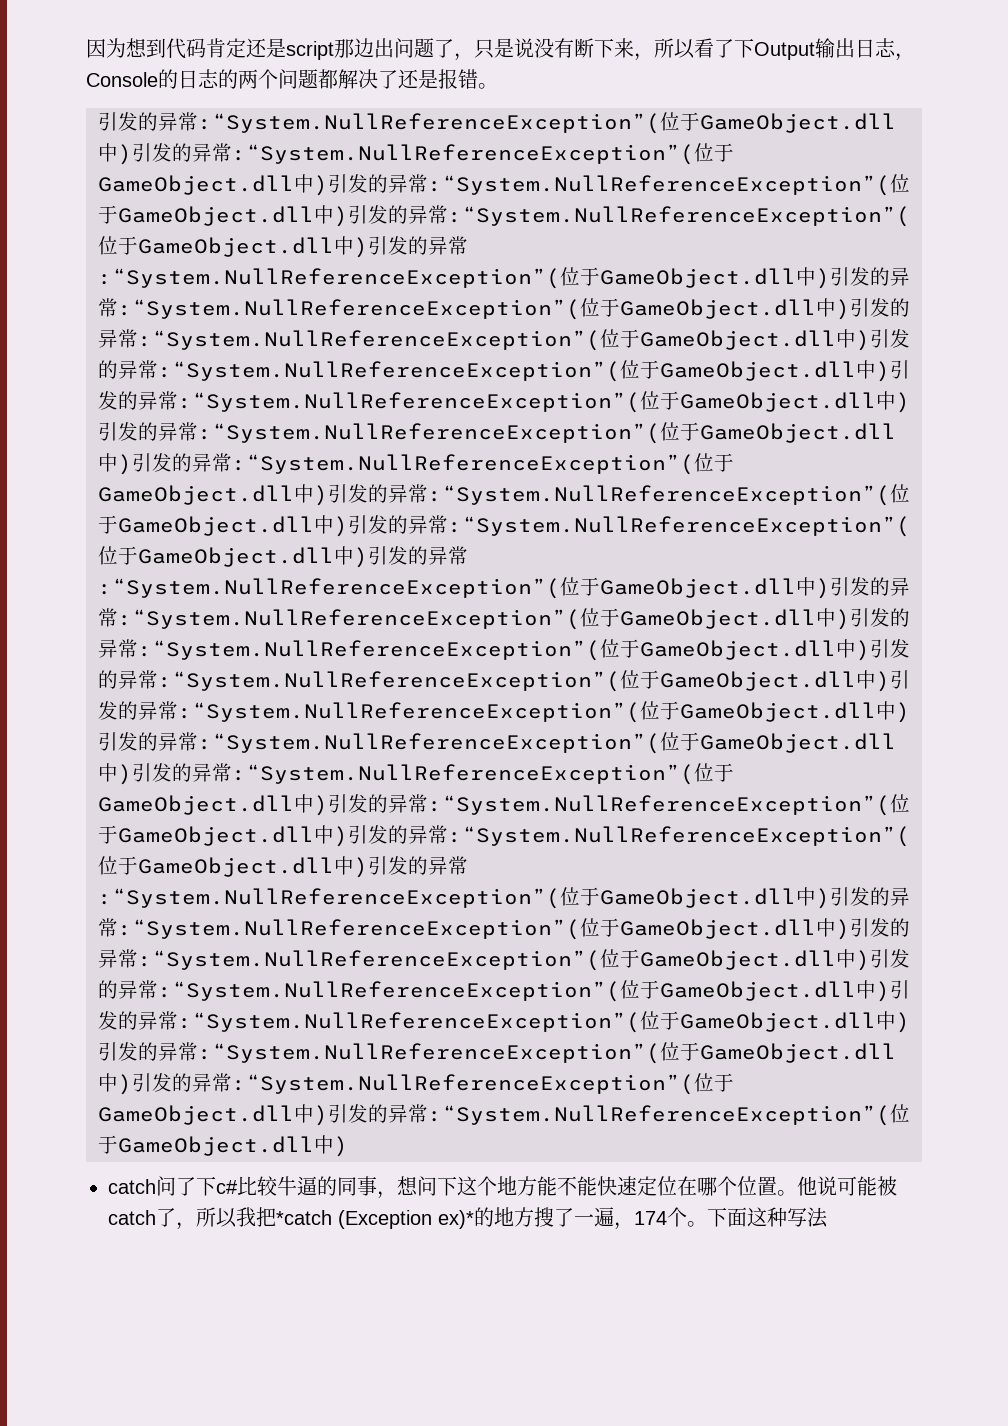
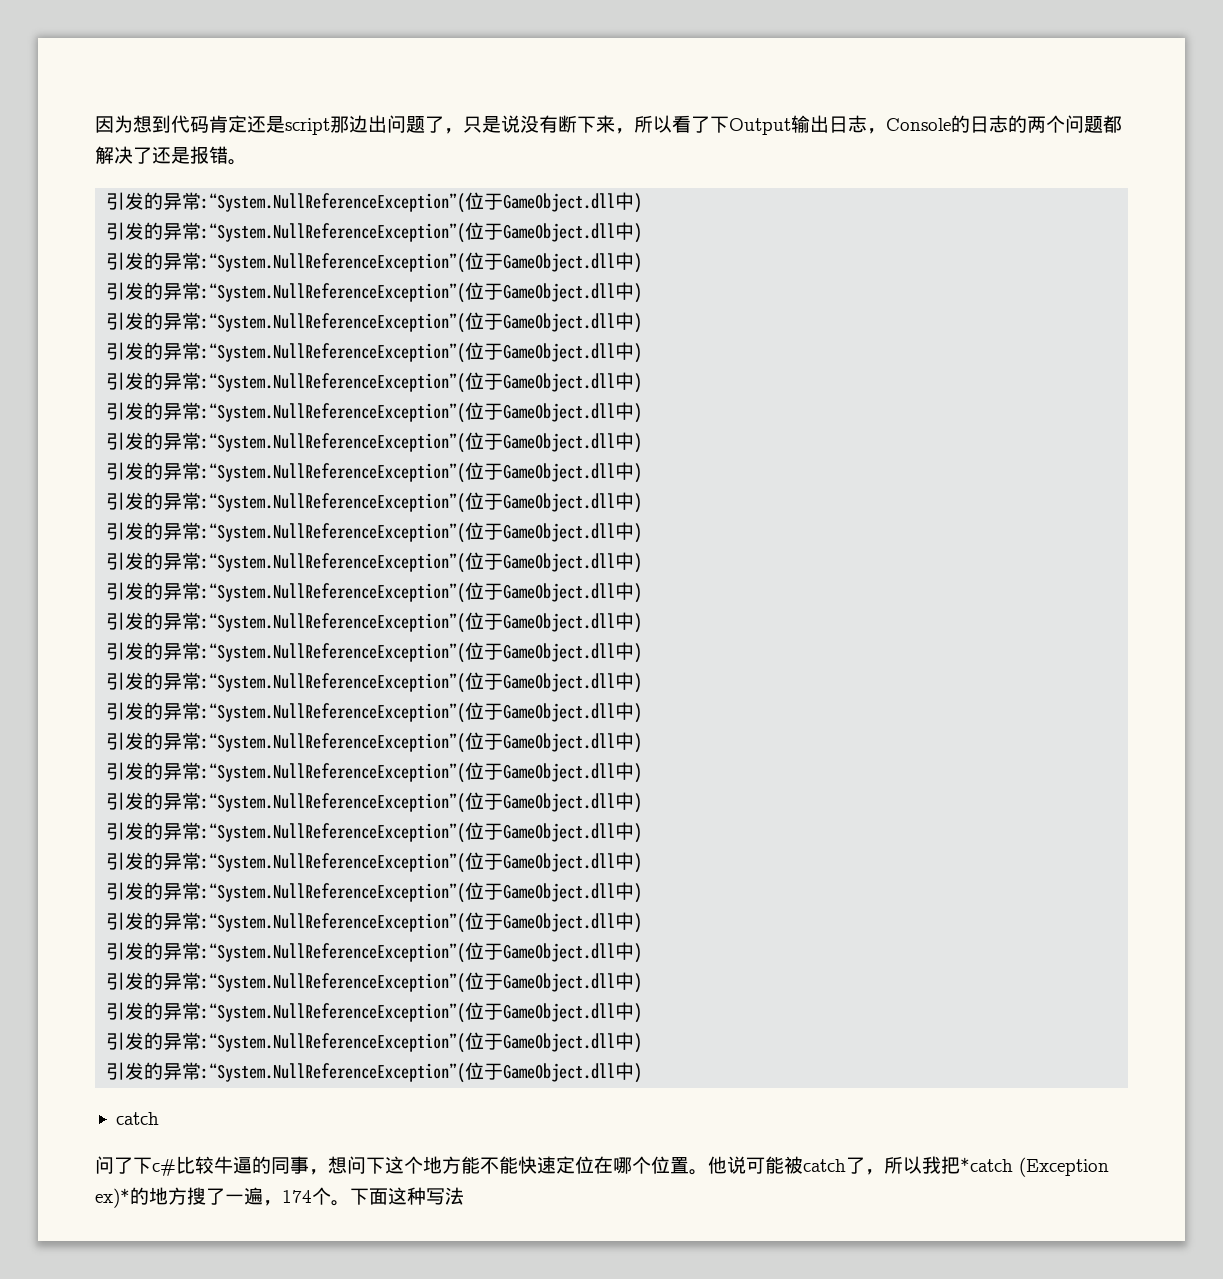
  因为想到代码肯定还是script那边出问题了，只是说没有断下来，所以看了下Output输出日志，Console的日志的两个问题都解决了还是报错。
- 引发的异常:“System.NullReferenceException”(位于GameObject.dll中)引发的异常:“System.NullReferenceException”(位于GameObject.dll中)引发的异常:“System.NullReferenceException”(位于GameObject.dll中)引发的异常:“System.NullReferenceException”(位于GameObject.dll中)引发的异常:“System.NullReferenceException”(位于GameObject.dll中)引发的异常:“System.NullReferenceException”(位于GameObject.dll中)引发的异常:“System.NullReferenceException”(位于GameObject.dll中)引发的异常:“System.NullReferenceException”(位于GameObject.dll中)引发的异常:“System.NullReferenceException”(位于GameObject.dll中)引发的异常:“System.NullReferenceException”(位于GameObject.dll中)引发的异常:“System.NullReferenceException”(位于GameObject.dll中)引发的异常:“System.NullReferenceException”(位于GameObject.dll中)引发的异常:“System.NullReferenceException”(位于GameObject.dll中)引发的异常:“System.NullReferenceException”(位于GameObject.dll中)引发的异常:“System.NullReferenceException”(位于GameObject.dll中)引发的异常:“System.NullReferenceException”(位于GameObject.dll中)引发的异常:“System.NullReferenceException”(位于GameObject.dll中)引发的异常:“System.NullReferenceException”(位于GameObject.dll中)引发的异常:“System.NullReferenceException”(位于GameObject.dll中)引发的异常:“System.NullReferenceException”(位于GameObject.dll中)引发的异常:“System.NullReferenceException”(位于GameObject.dll中)引发的异常:“System.NullReferenceException”(位于GameObject.dll中)引发的异常:“System.NullReferenceException”(位于GameObject.dll中)引发的异常:“System.NullReferenceException”(位于GameObject.dll中)引发的异常:“System.NullReferenceException”(位于GameObject.dll中)引发的异常:“System.NullReferenceException”(位于GameObject.dll中)引发的异常:“System.NullReferenceException”(位于GameObject.dll中)引发的异常:“System.NullReferenceException”(位于GameObject.dll中)引发的异常:“System.NullReferenceException”(位于GameObject.dll中)引发的异常:“System.NullReferenceException”(位于GameObject.dll中)
- catch问了下c#比较牛逼的同事，想问下这个地方能不能快速定位在哪个位置。
+ 引发的异常:“System.NullReferenceException”(位于GameObject.dll中)
+ 引发的异常:“System.NullReferenceException”(位于GameObject.dll中)
+ 引发的异常:“System.NullReferenceException”(位于GameObject.dll中)
+ 引发的异常:“System.NullReferenceException”(位于GameObject.dll中)
+ 引发的异常:“System.NullReferenceException”(位于GameObject.dll中)
+ 引发的异常:“System.NullReferenceException”(位于GameObject.dll中)
+ 引发的异常:“System.NullReferenceException”(位于GameObject.dll中)
+ 引发的异常:“System.NullReferenceException”(位于GameObject.dll中)
+ 引发的异常:“System.NullReferenceException”(位于GameObject.dll中)
+ 引发的异常:“System.NullReferenceException”(位于GameObject.dll中)
+ 引发的异常:“System.NullReferenceException”(位于GameObject.dll中)
+ 引发的异常:“System.NullReferenceException”(位于GameObject.dll中)
+ 引发的异常:“System.NullReferenceException”(位于GameObject.dll中)
+ 引发的异常:“System.NullReferenceException”(位于GameObject.dll中)
+ 引发的异常:“System.NullReferenceException”(位于GameObject.dll中)
+ 引发的异常:“System.NullReferenceException”(位于GameObject.dll中)
+ 引发的异常:“System.NullReferenceException”(位于GameObject.dll中)
+ 引发的异常:“System.NullReferenceException”(位于GameObject.dll中)
+ 引发的异常:“System.NullReferenceException”(位于GameObject.dll中)
+ 引发的异常:“System.NullReferenceException”(位于GameObject.dll中)
+ 引发的异常:“System.NullReferenceException”(位于GameObject.dll中)
+ 引发的异常:“System.NullReferenceException”(位于GameObject.dll中)
+ 引发的异常:“System.NullReferenceException”(位于GameObject.dll中)
+ 引发的异常:“System.NullReferenceException”(位于GameObject.dll中)
+ 引发的异常:“System.NullReferenceException”(位于GameObject.dll中)
+ 引发的异常:“System.NullReferenceException”(位于GameObject.dll中)
+ 引发的异常:“System.NullReferenceException”(位于GameObject.dll中)
+ 引发的异常:“System.NullReferenceException”(位于GameObject.dll中)
+ 引发的异常:“System.NullReferenceException”(位于GameObject.dll中)
+ 引发的异常:“System.NullReferenceException”(位于GameObject.dll中)
+ catch
+ 问了下c#比较牛逼的同事，想问下这个地方能不能快速定位在哪个位置。

